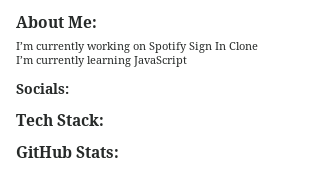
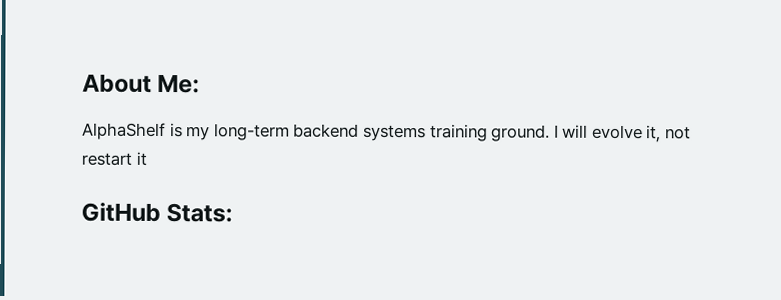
- I’m currently working on Spotify Sign In Clone
- I’m currently learning JavaScript
- Socials:
- Tech Stack:
+ AlphaShelf is my long-term backend systems training ground. I will evolve it, not restart it

